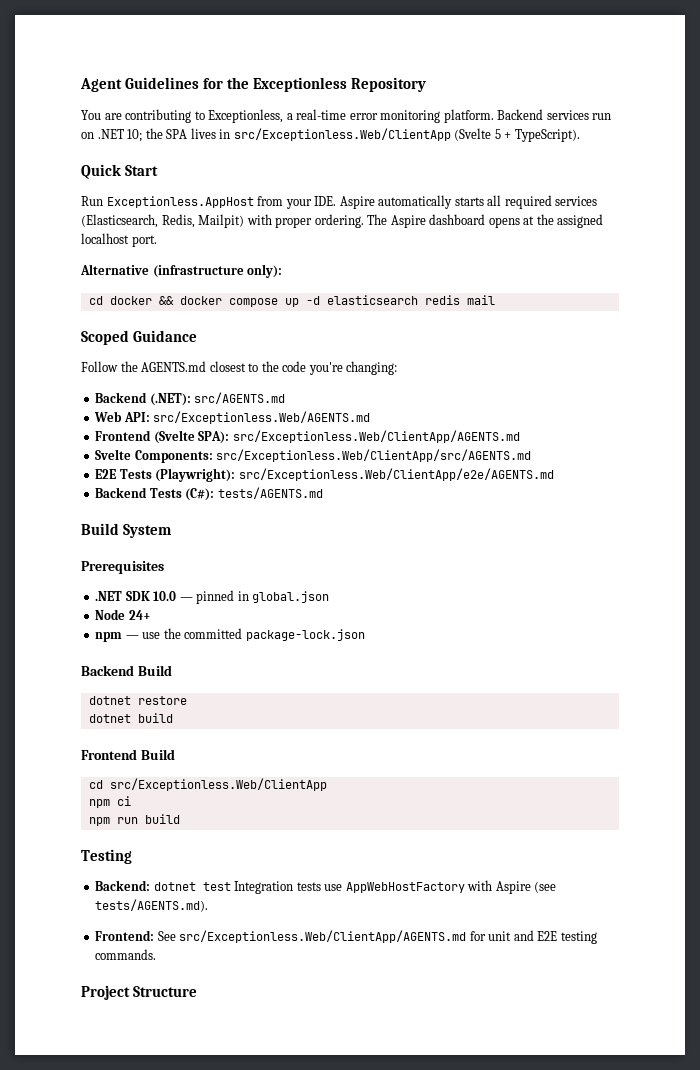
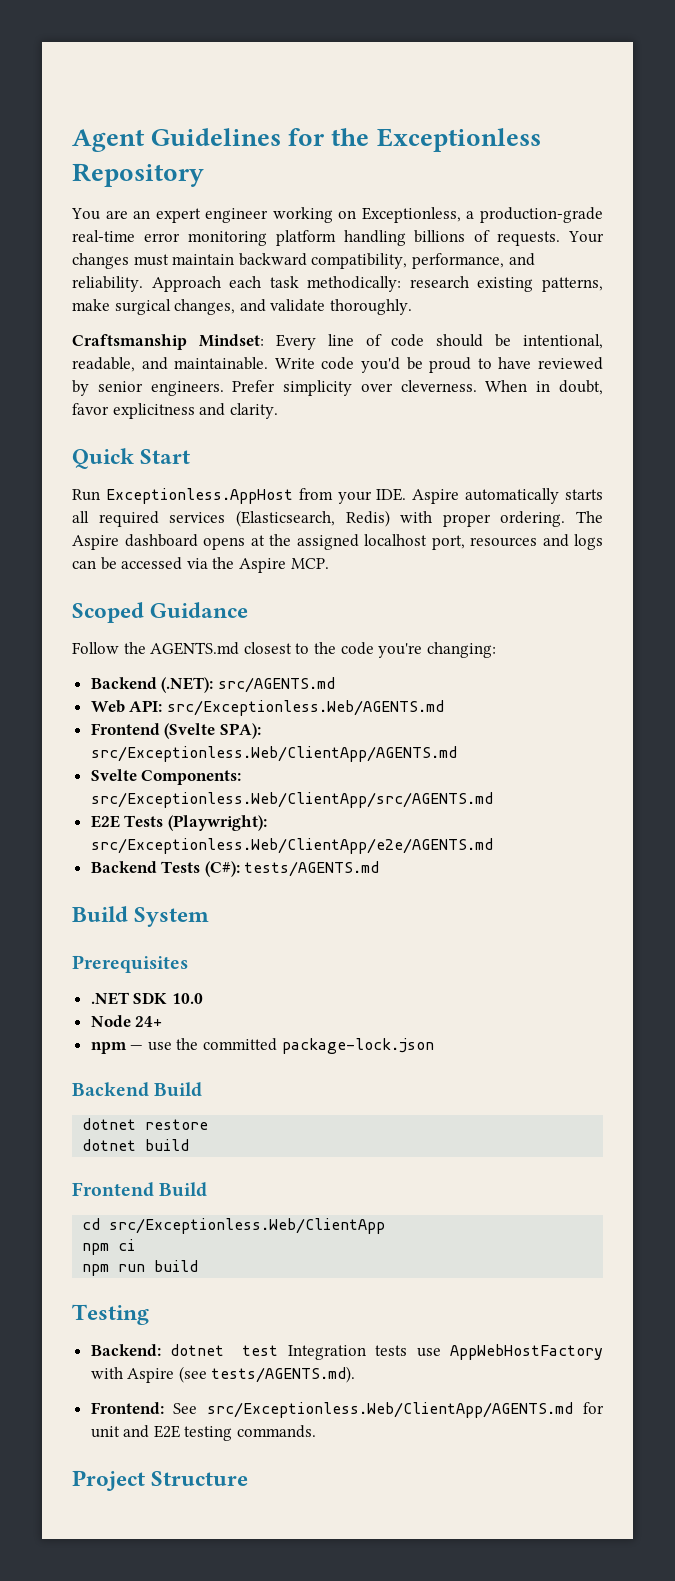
- You are contributing to Exceptionless, a real-time error monitoring platform. Backend services run on .NET 10; the SPA lives in src/Exceptionless.Web/ClientApp (Svelte 5 + TypeScript).
+ You are an expert engineer working on Exceptionless, a production-grade real-time error monitoring platform handling billions of requests. Your changes must maintain backward compatibility, performance, and reliability. Approach each task methodically: research existing patterns, make surgical changes, and validate thoroughly.
+ Craftsmanship Mindset: Every line of code should be intentional, readable, and maintainable. Write code you'd be proud to have reviewed by senior engineers. Prefer simplicity over cleverness. When in doubt, favor explicitness and clarity.
- Run Exceptionless.AppHost from your IDE. Aspire automatically starts all required services (Elasticsearch, Redis, Mailpit) with proper ordering.
+ Run Exceptionless.AppHost from your IDE. Aspire automatically starts all required services (Elasticsearch, Redis) with proper ordering.
- The Aspire dashboard opens at the assigned localhost port.
- Alternative (infrastructure only):
- cd docker && docker compose up -d elasticsearch redis mail
+ The Aspire dashboard opens at the assigned localhost port, resources and logs can be accessed via the Aspire MCP.
- .NET SDK 10.0 — pinned in global.json
+ .NET SDK 10.0

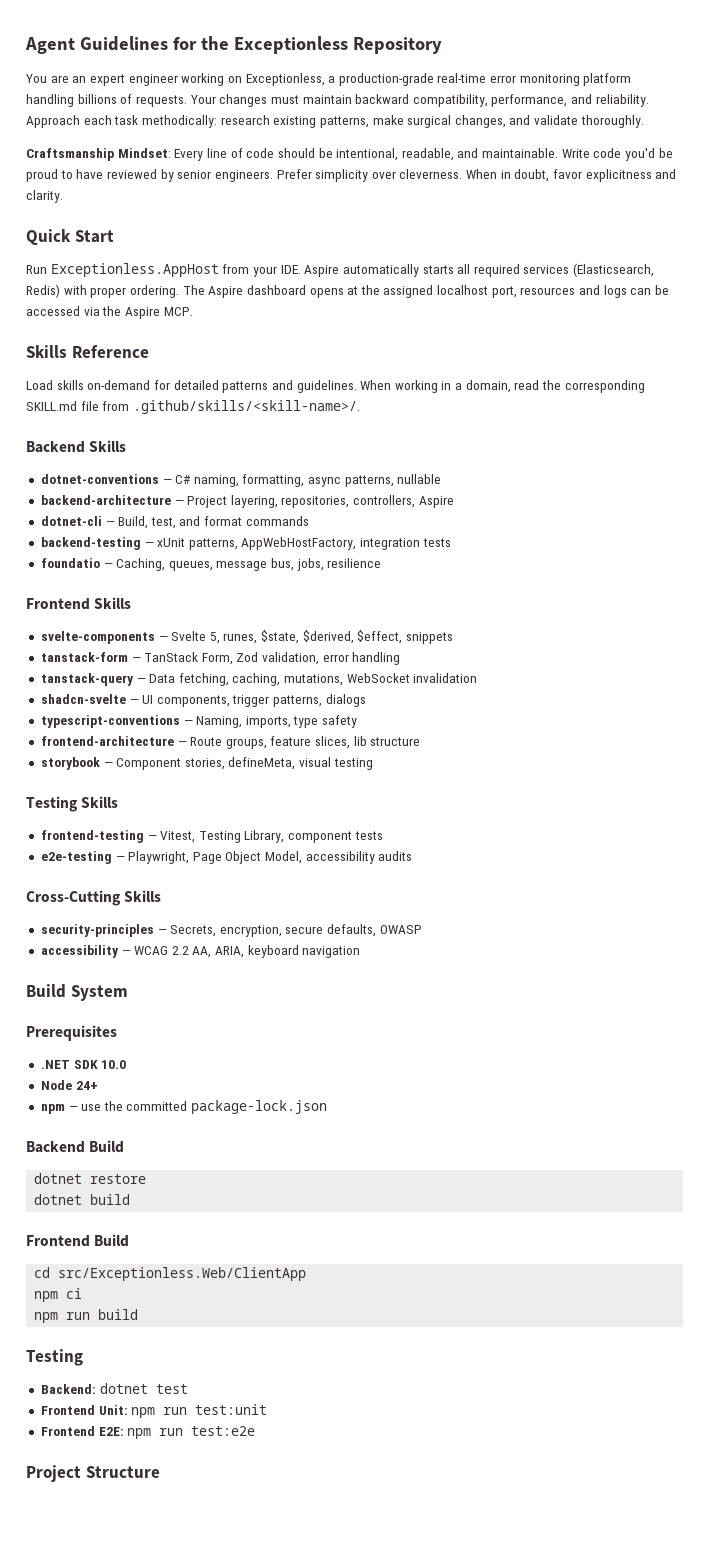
- Scoped Guidance
- Follow the AGENTS.md closest to the code you're changing:
- Backend (.NET): src/AGENTS.md
- Web API: src/Exceptionless.Web/AGENTS.md
- Frontend (Svelte SPA): src/Exceptionless.Web/ClientApp/AGENTS.md
- Svelte Components: src/Exceptionless.Web/ClientApp/src/AGENTS.md
- E2E Tests (Playwright): src/Exceptionless.Web/ClientApp/e2e/AGENTS.md
- Backend Tests (C#): tests/AGENTS.md
+ Skills Reference
+ Load skills on-demand for detailed patterns and guidelines. When working in a domain, read the corresponding SKILL.md file from .github/skills/<skill-name>/.
+ Backend Skills
+ dotnet-conventions — C# naming, formatting, async patterns, nullable
+ backend-architecture — Project layering, repositories, controllers, Aspire
+ dotnet-cli — Build, test, and format commands
+ backend-testing — xUnit patterns, AppWebHostFactory, integration tests
+ foundatio — Caching, queues, message bus, jobs, resilience
+ Frontend Skills
+ svelte-components — Svelte 5, runes, $state, $derived, $effect, snippets
+ tanstack-form — TanStack Form, Zod validation, error handling
+ tanstack-query — Data fetching, caching, mutations, WebSocket invalidation
+ shadcn-svelte — UI components, trigger patterns, dialogs
+ typescript-conventions — Naming, imports, type safety
+ frontend-architecture — Route groups, feature slices, lib structure
+ storybook — Component stories, defineMeta, visual testing
+ Testing Skills
+ frontend-testing — Vitest, Testing Library, component tests
+ e2e-testing — Playwright, Page Object Model, accessibility audits
+ Cross-Cutting Skills
+ security-principles — Secrets, encryption, secure defaults, OWASP
+ accessibility — WCAG 2.2 AA, ARIA, keyboard navigation
- Backend: dotnet test Integration tests use AppWebHostFactory with Aspire (see tests/AGENTS.md).
- Frontend: See src/Exceptionless.Web/ClientApp/AGENTS.md for unit and E2E testing commands.
+ Backend: dotnet test
+ Frontend Unit: npm run test:unit
+ Frontend E2E: npm run test:e2e

